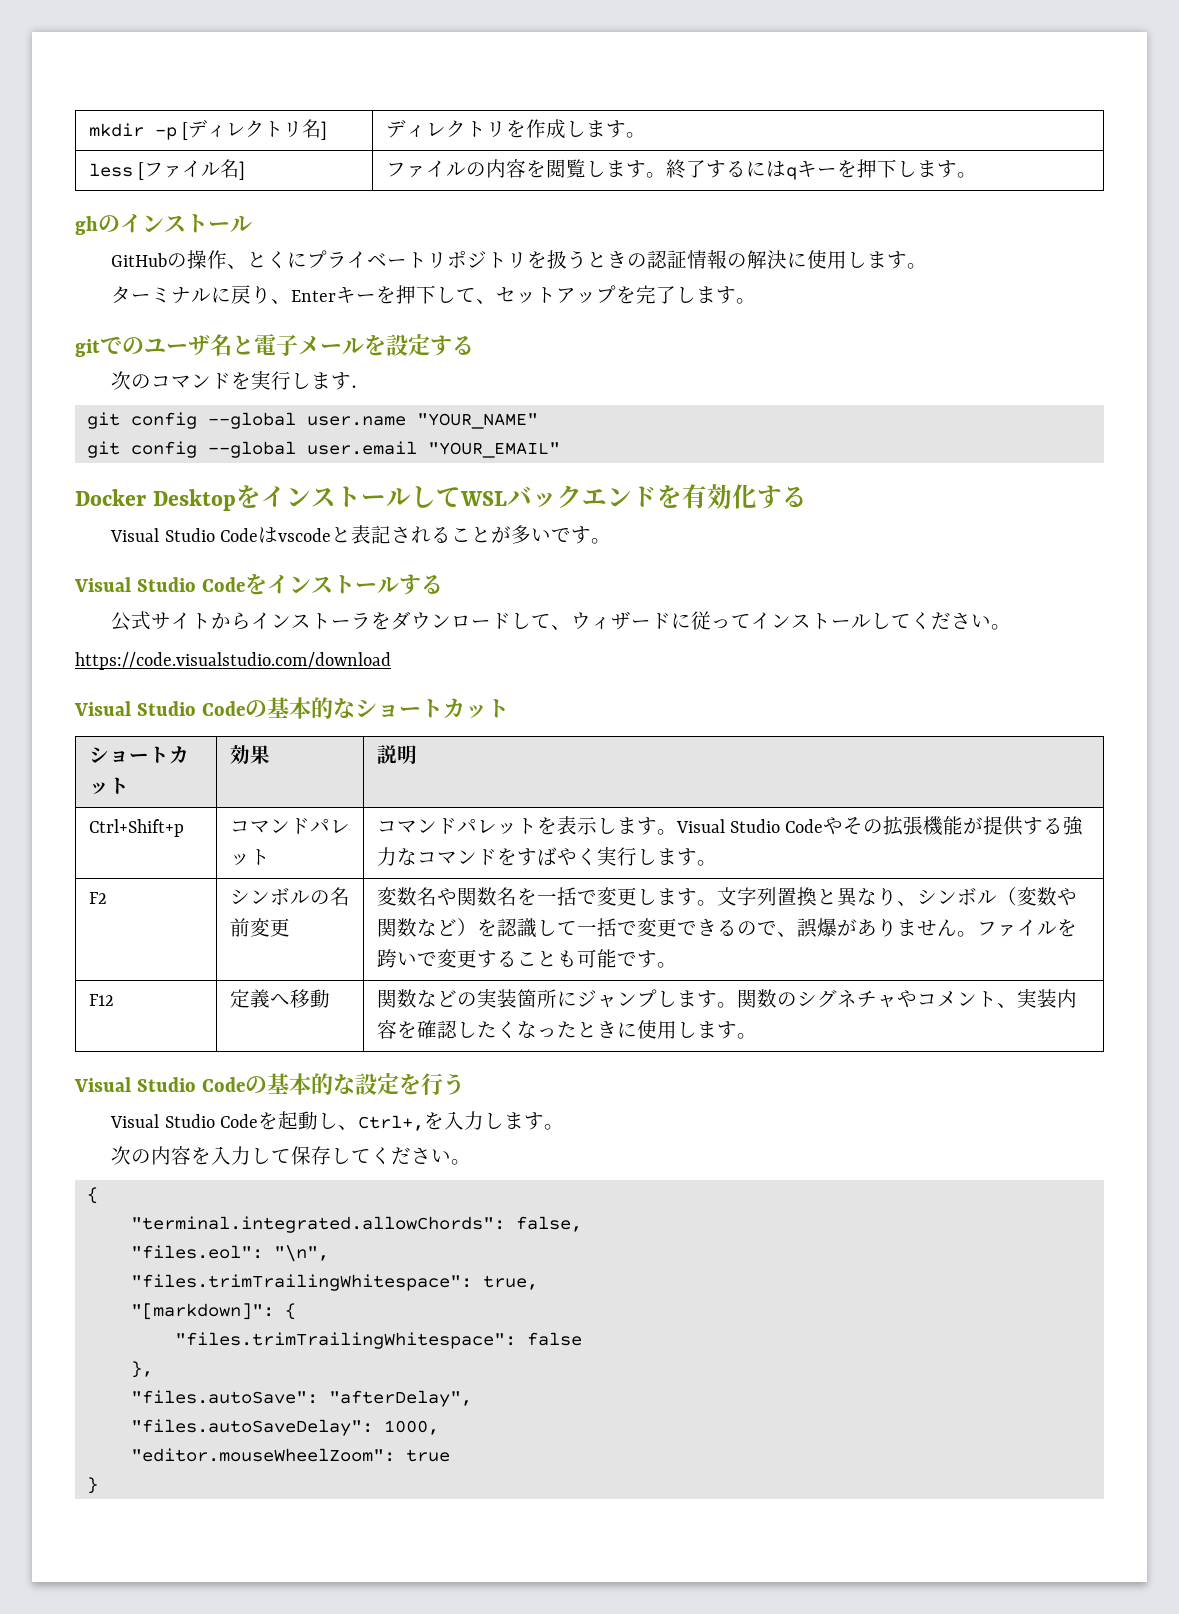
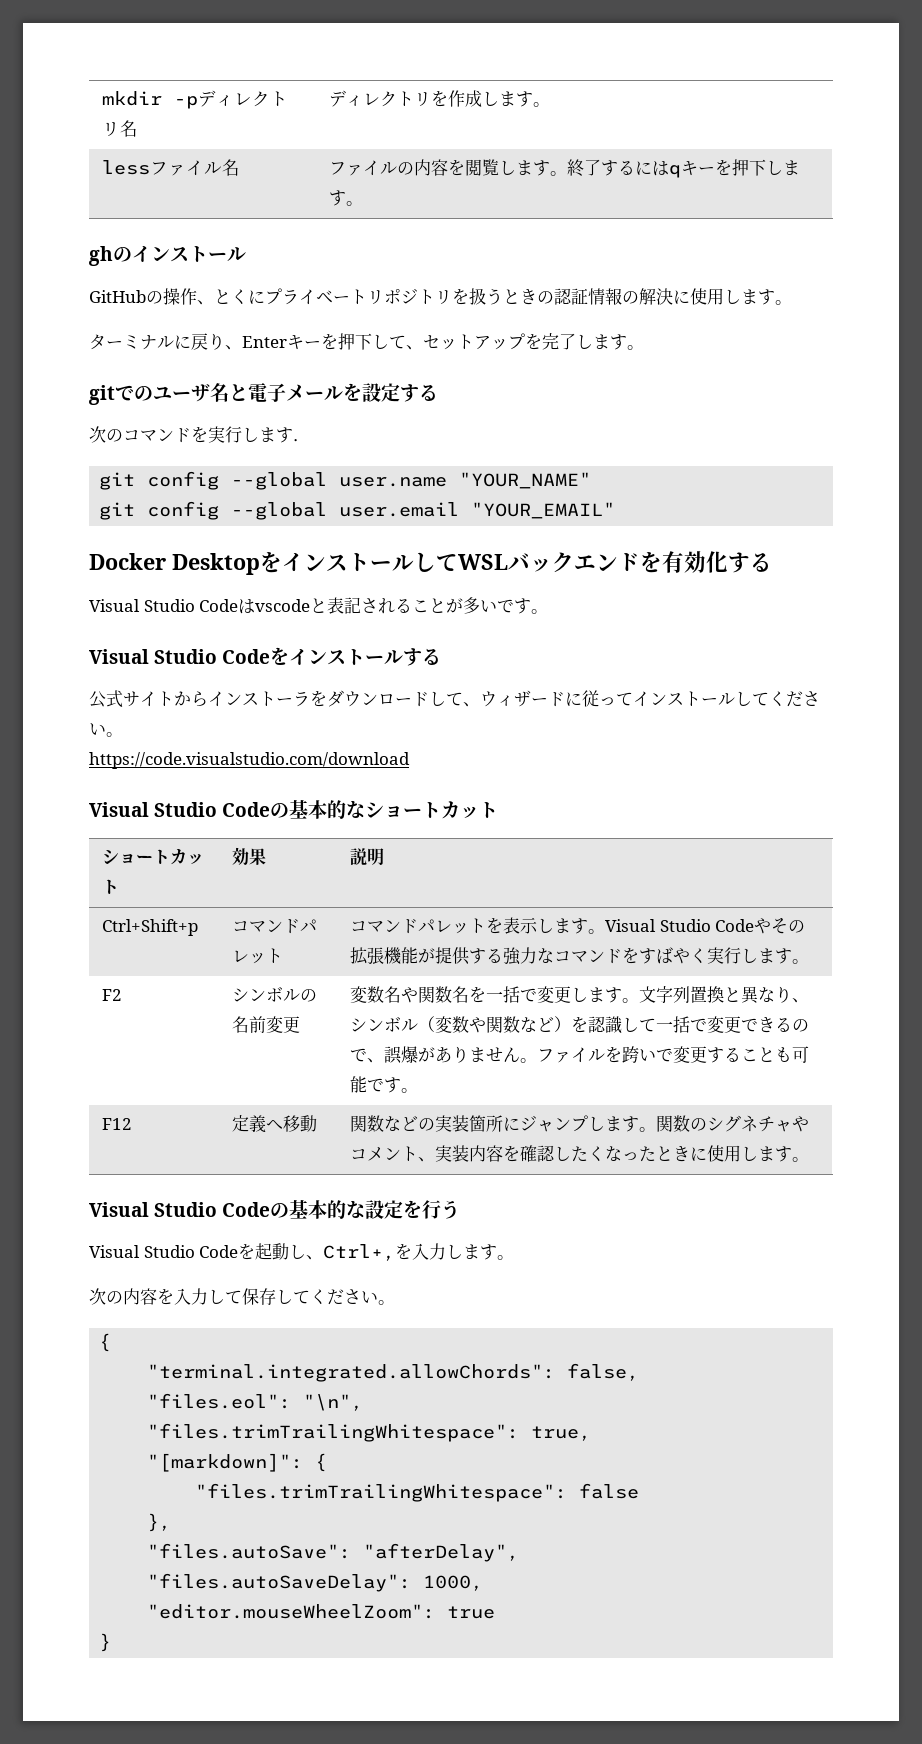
- mkdir -p [ディレクトリ名] | ディレクトリを作成します。
+ mkdir -pディレクトリ名 | ディレクトリを作成します。
- less [ファイル名] | ファイルの内容を閲覧します。終了するにはqキーを押下します。
+ lessファイル名 | ファイルの内容を閲覧します。終了するにはqキーを押下します。

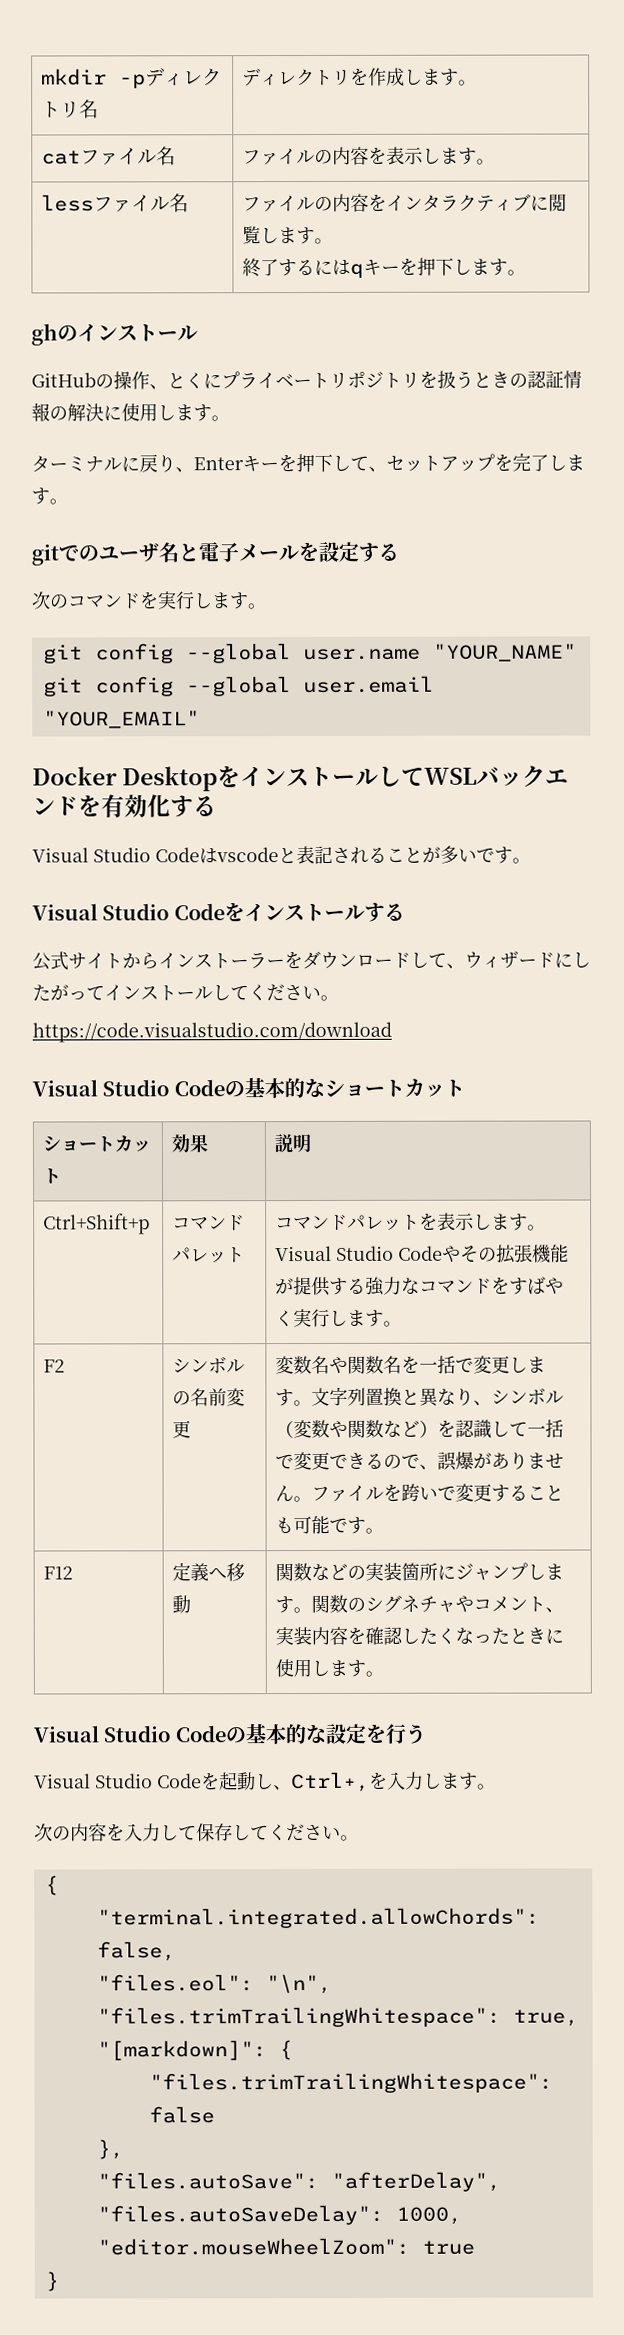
+ catファイル名 | ファイルの内容を表示します。
- lessファイル名 | ファイルの内容を閲覧します。終了するにはqキーを押下します。
+ lessファイル名 | ファイルの内容をインタラクティブに閲覧します。
+ 終了するにはqキーを押下します。
- 次のコマンドを実行します．
+ 次のコマンドを実行します。
- 公式サイトからインストーラをダウンロードして、ウィザードに従ってインストールしてください。
+ 公式サイトからインストーラーをダウンロードして、ウィザードにしたがってインストールしてください。

